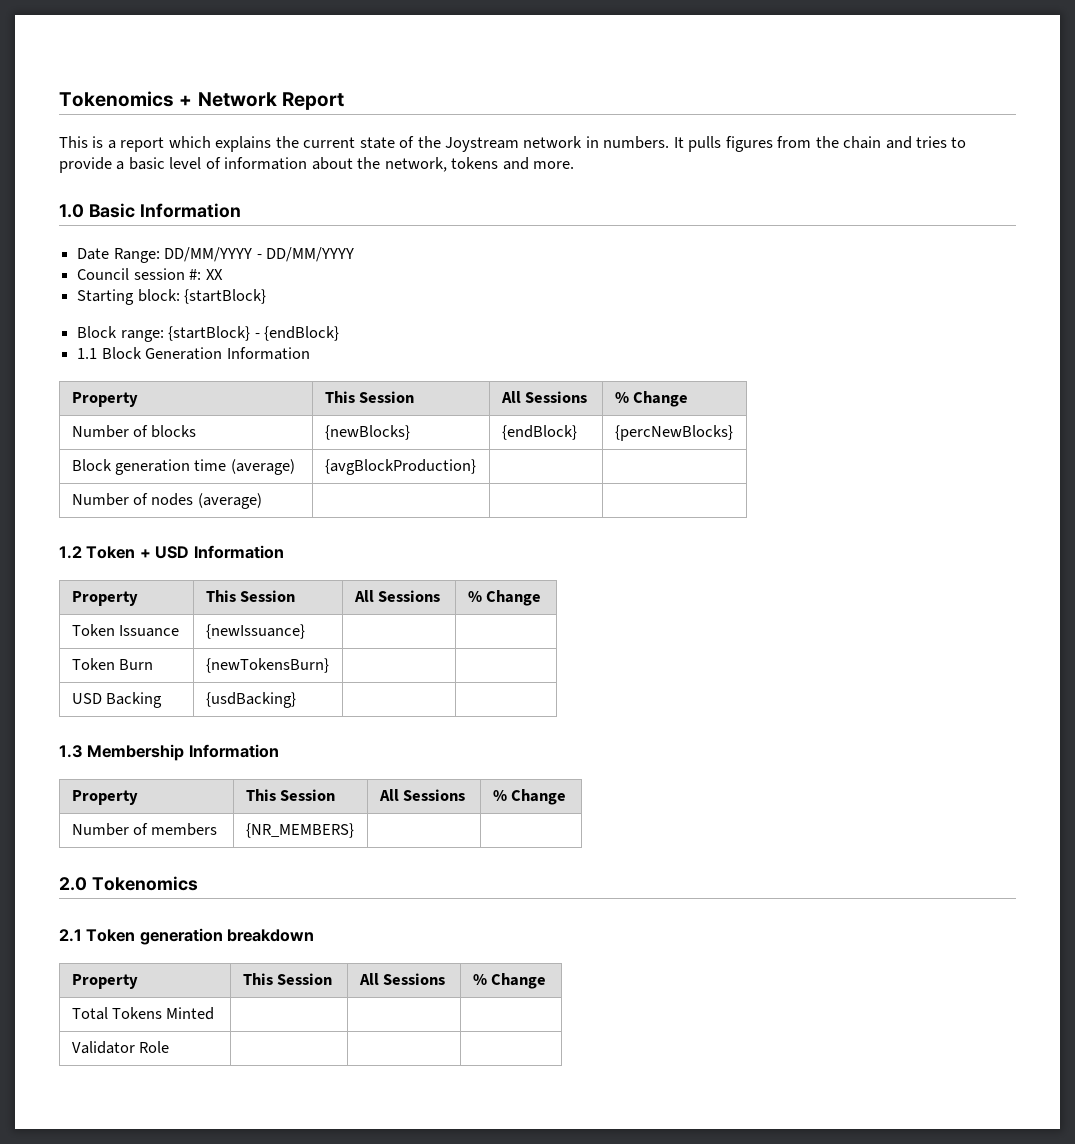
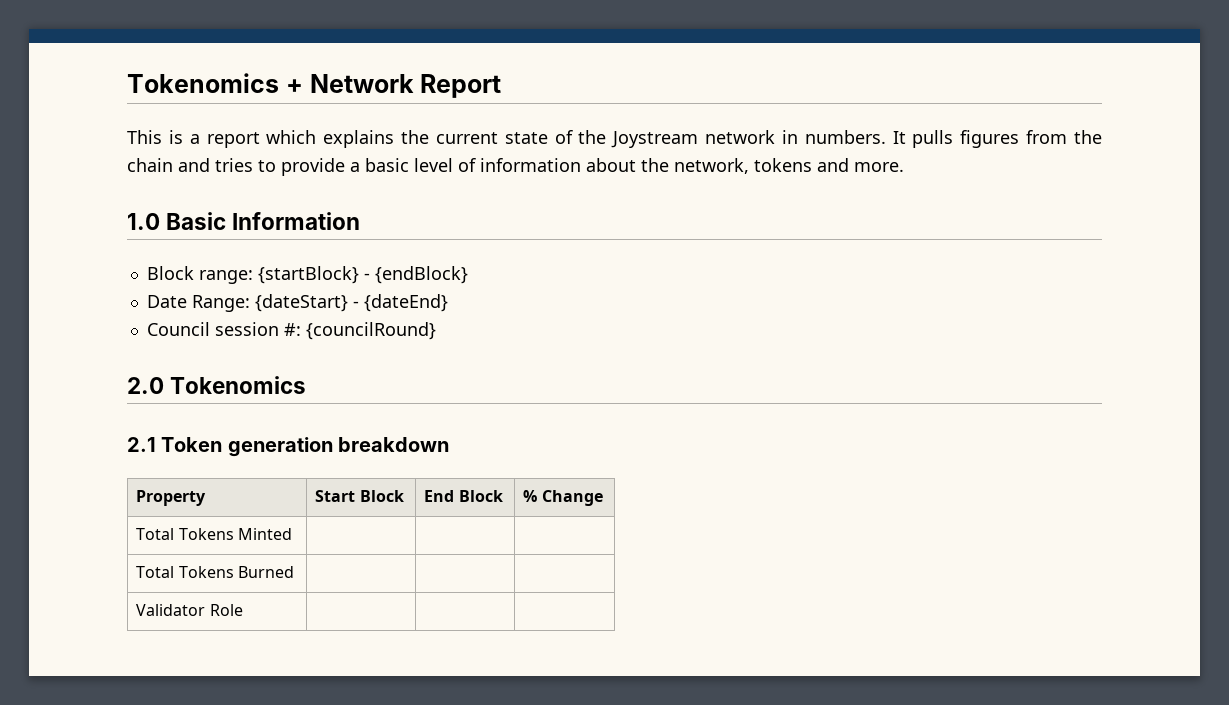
- Date Range: DD/MM/YYYY - DD/MM/YYYY
- Council session #: XX
- Starting block: {startBlock}
- 1.1 Block Generation Information
- Property | This Session | All Sessions | % Change
- Number of blocks | {newBlocks} | {endBlock} | {percNewBlocks}
- Block generation time (average) | {avgBlockProduction} | |
- Number of nodes (average) | | |
- 1.2 Token + USD Information
- Property | This Session | All Sessions | % Change
- Token Issuance | {newIssuance} | |
- Token Burn | {newTokensBurn} | |
- USD Backing | {usdBacking} | |
- 1.3 Membership Information
- Property | This Session | All Sessions | % Change
- Number of members | {NR_MEMBERS} | |
+ Date Range: {dateStart} - {dateEnd}
+ Council session #: {councilRound}
  2.1 Token generation breakdown
- Property | This Session | All Sessions | % Change
+ Property | Start Block | End Block | % Change
+ Total Tokens Burned | | |

